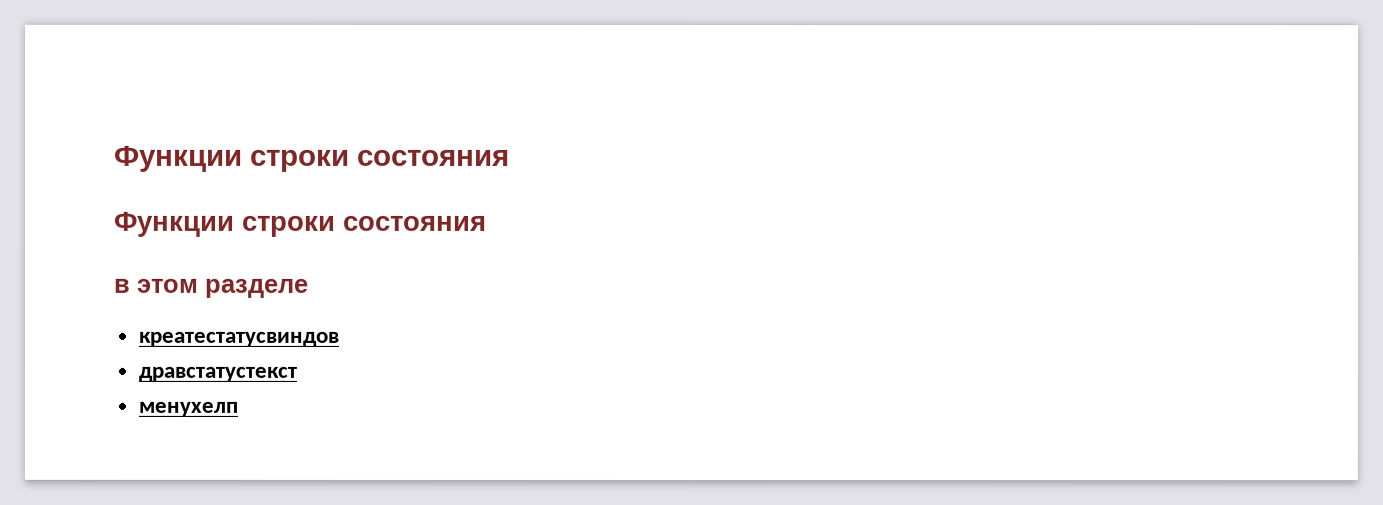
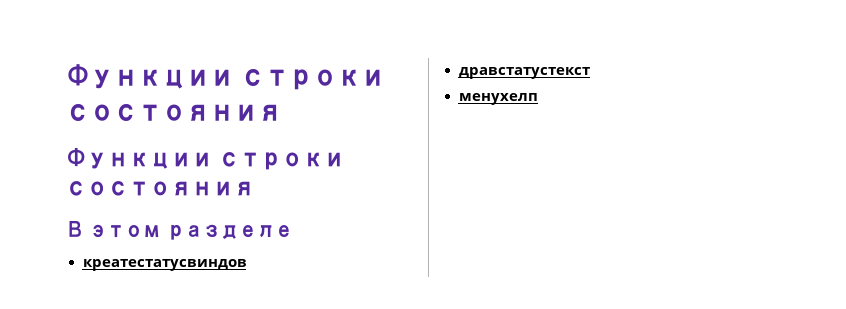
- в этом разделе
+ В этом разделе

